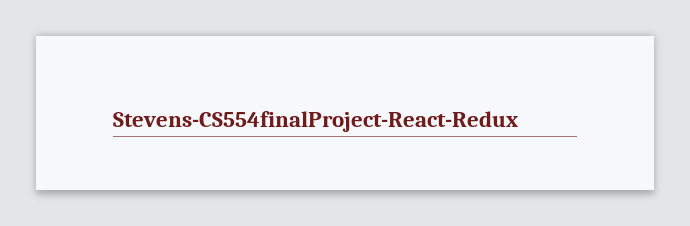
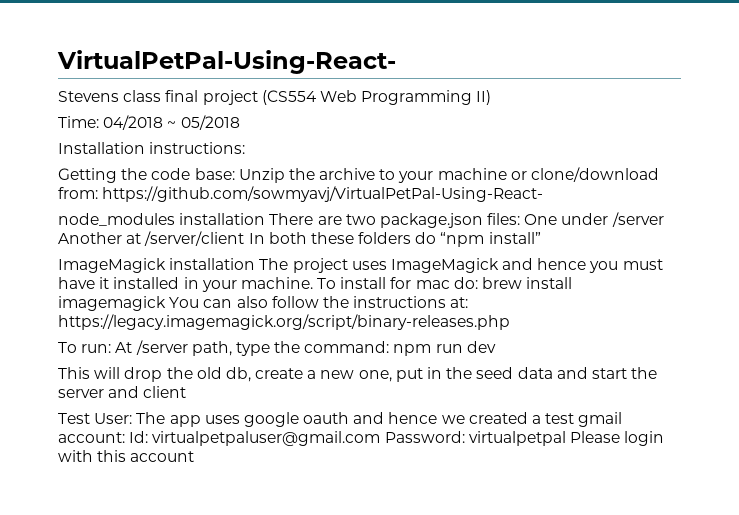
- Stevens-CS554finalProject-React-Redux
+ VirtualPetPal-Using-React-
+ Stevens class final project (CS554 Web Programming II)
+ Time: 04/2018 ~ 05/2018
+ Installation instructions:
+ Getting the code base: Unzip the archive to your machine or clone/download from: https://github.com/sowmyavj/VirtualPetPal-Using-React-
+ node_modules installation There are two package.json files: One under /server Another at /server/client In both these folders do “npm install”
+ ImageMagick installation The project uses ImageMagick and hence you must have it installed in your machine. To install for mac do: brew install imagemagick You can also follow the instructions at: https://legacy.imagemagick.org/script/binary-releases.php
+ To run: At /server path, type the command: npm run dev
+ This will drop the old db, create a new one, put in the seed data and start the server and client
+ Test User: The app uses google oauth and hence we created a test gmail account: Id: virtualpetpaluser@gmail.com Password: virtualpetpal Please login with this account

